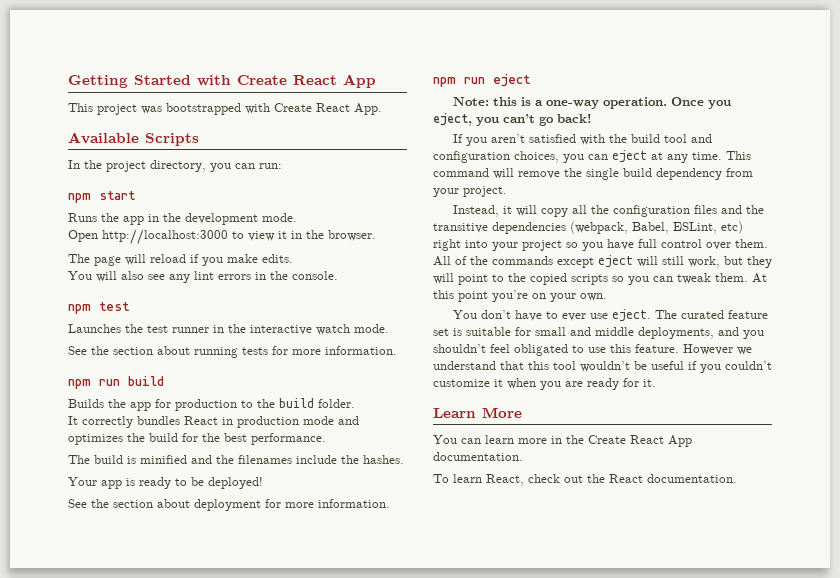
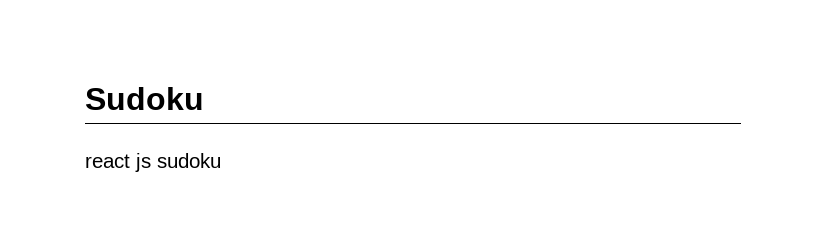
- Getting Started with Create React App
- This project was bootstrapped with Create React App.
- Available Scripts
- In the project directory, you can run:
- npm start
- Runs the app in the development mode.
- Open http://localhost:3000 to view it in the browser.
- The page will reload if you make edits.
- You will also see any lint errors in the console.
- npm test
- Launches the test runner in the interactive watch mode.
- See the section about running tests for more information.
- npm run build
- Builds the app for production to the build folder.
- It correctly bundles React in production mode and optimizes the build for the best performance.
- The build is minified and the filenames include the hashes.
- Your app is ready to be deployed!
- See the section about deployment for more information.
- npm run eject
- Note: this is a one-way operation. Once you eject, you can’t go back!
- If you aren’t satisfied with the build tool and configuration choices, you can eject at any time. This command will remove the single build dependency from your project.
- Instead, it will copy all the configuration files and the transitive dependencies (webpack, Babel, ESLint, etc) right into your project so you have full control over them. All of the commands except eject will still work, but they will point to the copied scripts so you can tweak them. At this point you’re on your own.
- You don’t have to ever use eject. The curated feature set is suitable for small and middle deployments, and you shouldn’t feel obligated to use this feature. However we understand that this tool wouldn’t be useful if you couldn’t customize it when you are ready for it.
- Learn More
- You can learn more in the Create React App documentation.
- To learn React, check out the React documentation.
+ Sudoku
+ react js sudoku

